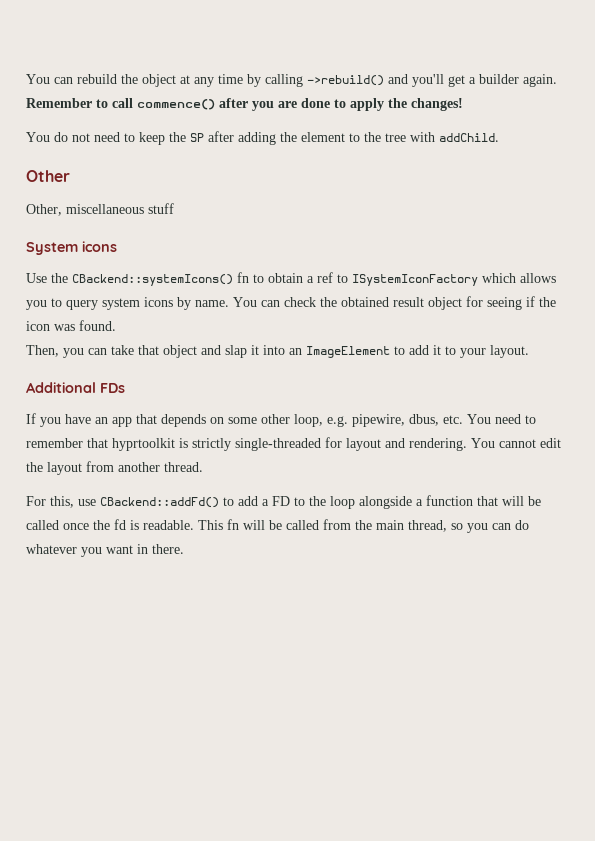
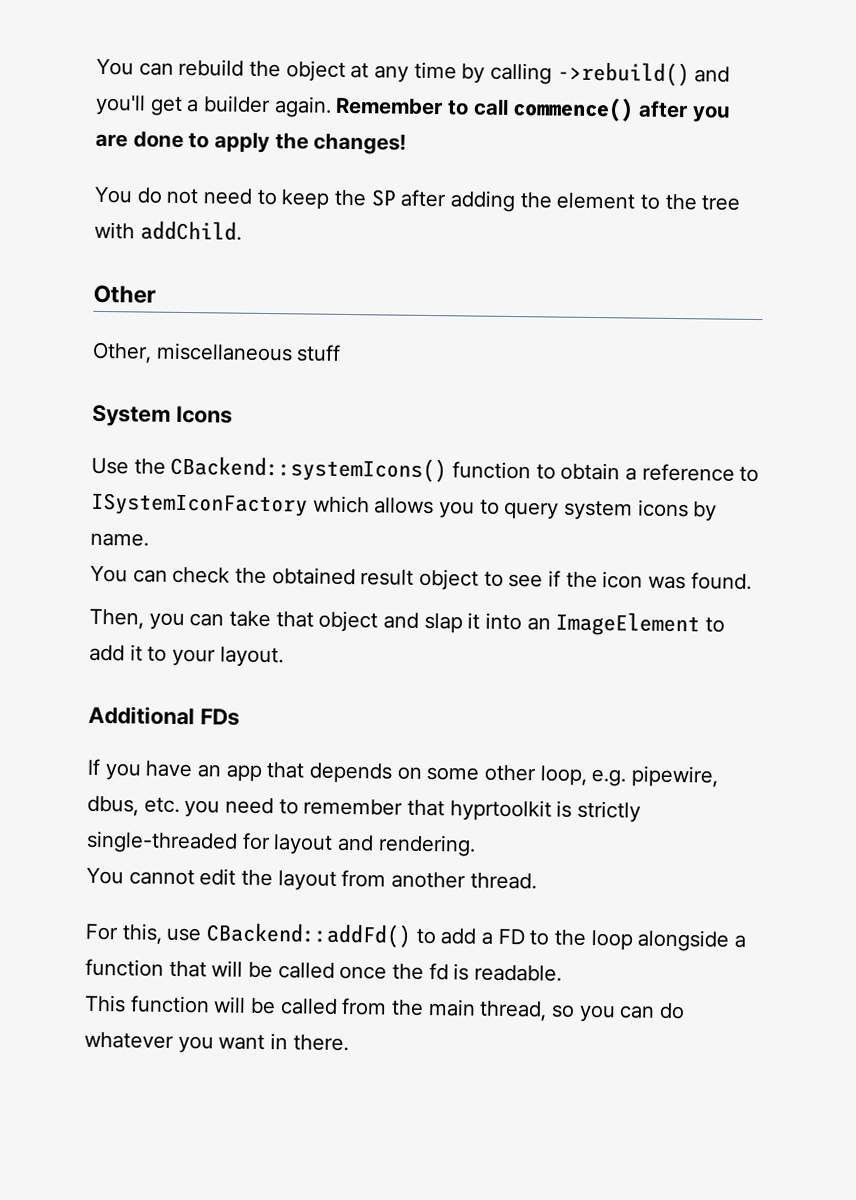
- System icons
+ System Icons
- Use the CBackend::systemIcons() fn to obtain a ref to ISystemIconFactory which allows you to query system icons by name. You can check the obtained result object for seeing if the icon was found.
+ Use the CBackend::systemIcons() function to obtain a reference to ISystemIconFactory which allows you to query system icons by name.
+ You can check the obtained result object to see if the icon was found.
- If you have an app that depends on some other loop, e.g. pipewire, dbus, etc. You need to remember that hyprtoolkit is strictly single-threaded for layout and rendering. You cannot edit the layout from another thread.
+ If you have an app that depends on some other loop, e.g. pipewire, dbus, etc. you need to remember that hyprtoolkit is strictly single-threaded for layout and rendering.
+ You cannot edit the layout from another thread.
- For this, use CBackend::addFd() to add a FD to the loop alongside a function that will be called once the fd is readable. This fn will be called from the main thread, so you can do whatever you want in there.
+ For this, use CBackend::addFd() to add a FD to the loop alongside a function that will be called once the fd is readable.
+ This function will be called from the main thread, so you can do whatever you want in there.

